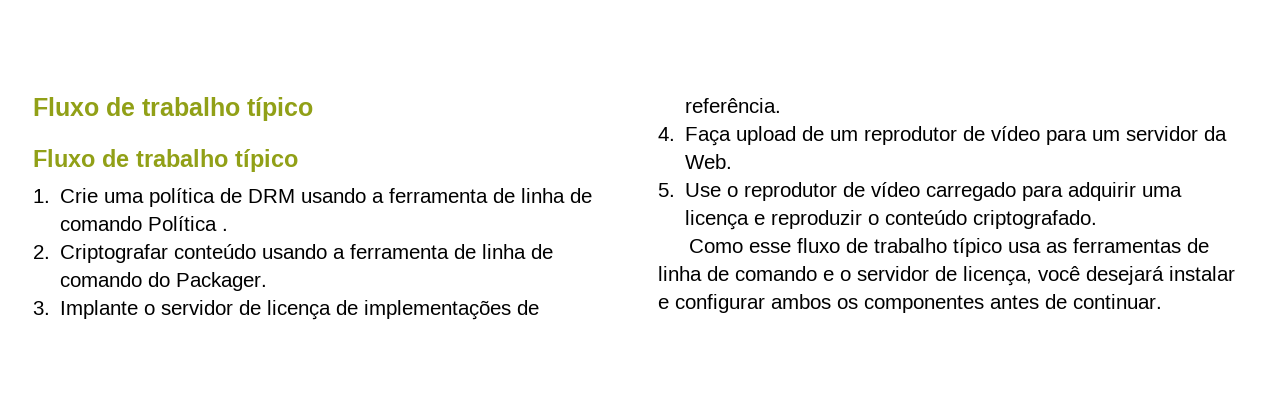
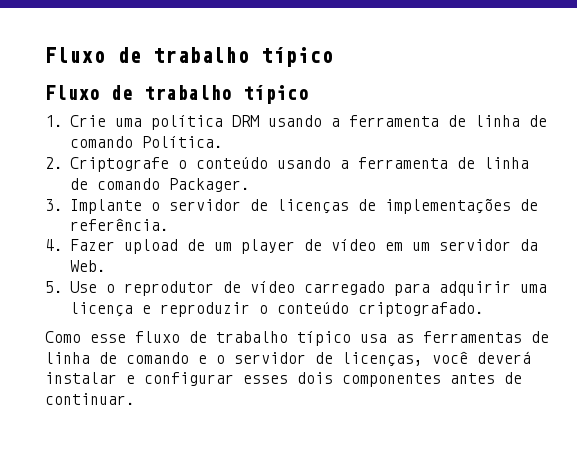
- 1. Crie uma política de DRM usando a ferramenta de linha de comando Política .
+ 1. Crie uma política DRM usando a ferramenta de linha de comando Política.
- 2. Criptografar conteúdo usando a ferramenta de linha de comando do Packager.
+ 2. Criptografe o conteúdo usando a ferramenta de linha de comando Packager.
- 3. Implante o servidor de licença de implementações de referência.
+ 3. Implante o servidor de licenças de implementações de referência.
- 4. Faça upload de um reprodutor de vídeo para um servidor da Web.
+ 4. Fazer upload de um player de vídeo em um servidor da Web.
- Como esse fluxo de trabalho típico usa as ferramentas de linha de comando e o servidor de licença, você desejará instalar e configurar ambos os componentes antes de continuar.
+ Como esse fluxo de trabalho típico usa as ferramentas de linha de comando e o servidor de licenças, você deverá instalar e configurar esses dois componentes antes de continuar.

